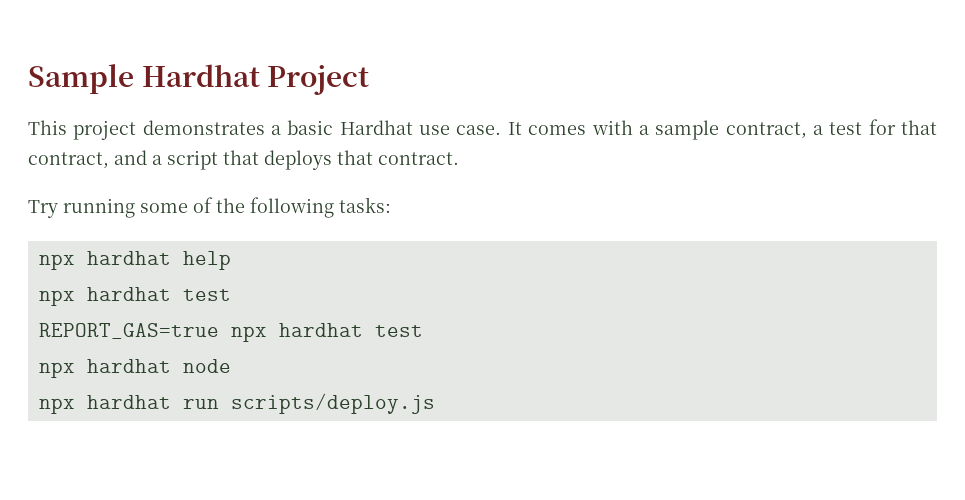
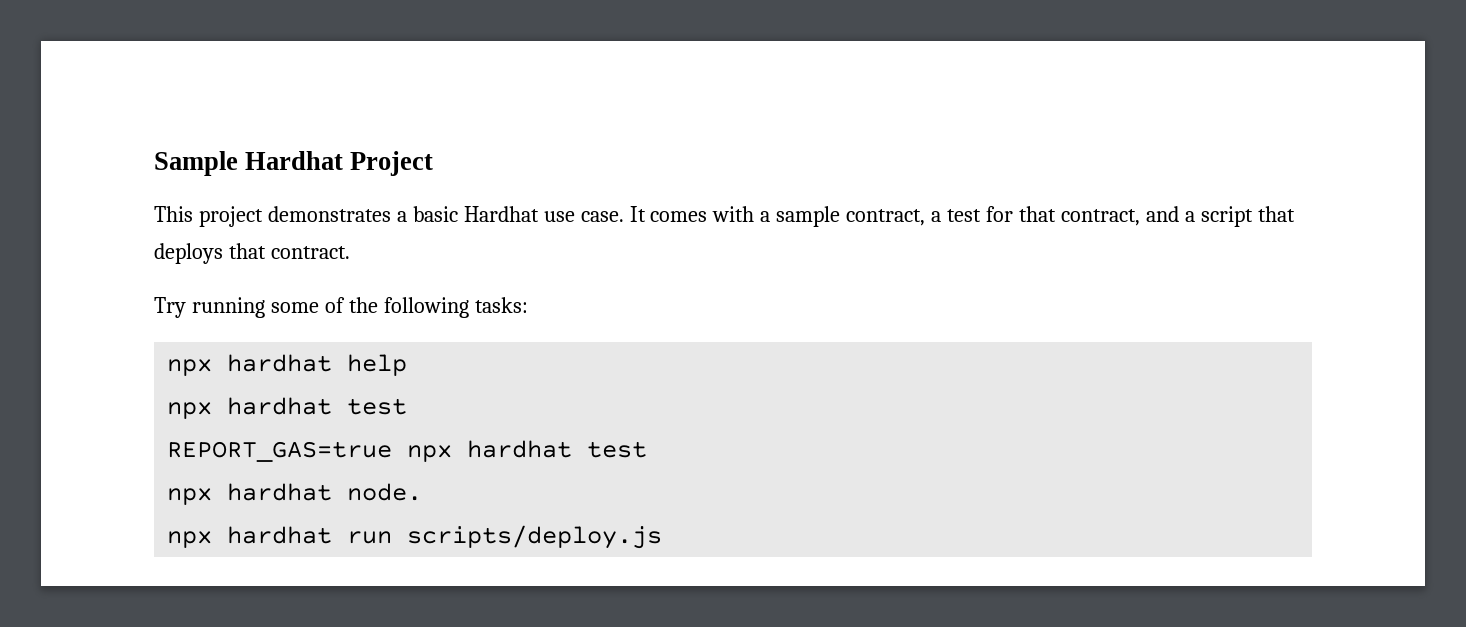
- npx hardhat node
+ npx hardhat node.

